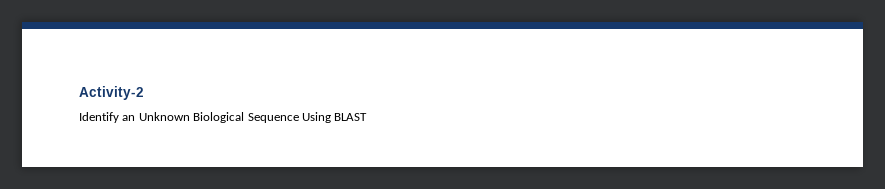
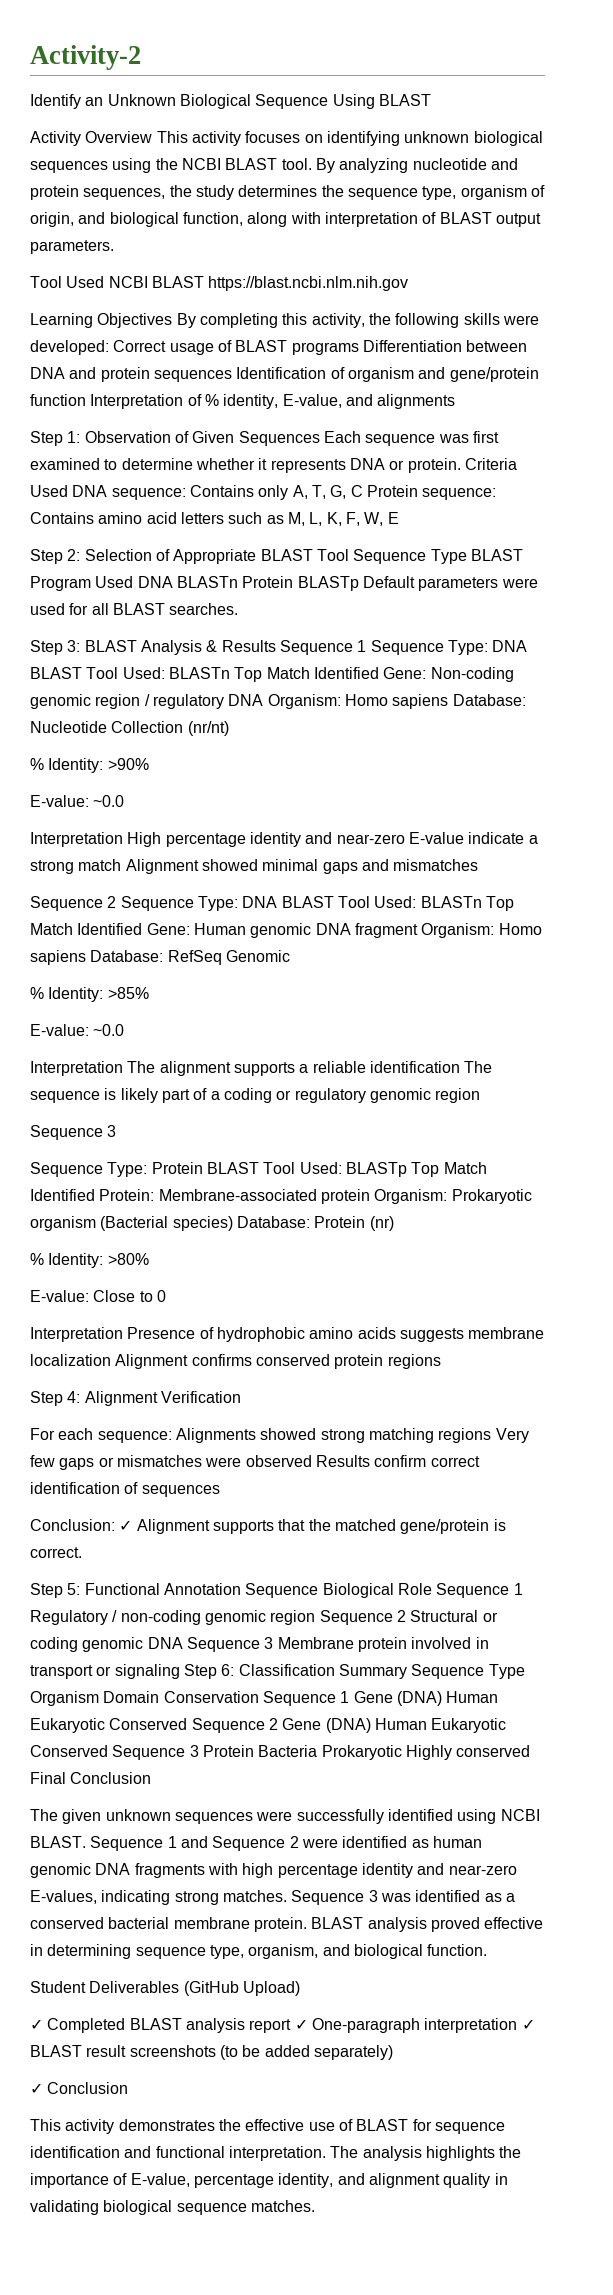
+ Activity Overview This activity focuses on identifying unknown biological sequences using the NCBI BLAST tool. By analyzing nucleotide and protein sequences, the study determines the sequence type, organism of origin, and biological function, along with interpretation of BLAST output parameters.
+ Tool Used NCBI BLAST https://blast.ncbi.nlm.nih.gov
+ Learning Objectives By completing this activity, the following skills were developed: Correct usage of BLAST programs Differentiation between DNA and protein sequences Identification of organism and gene/protein function Interpretation of % identity, E-value, and alignments
+ Step 1: Observation of Given Sequences Each sequence was first examined to determine whether it represents DNA or protein. Criteria Used DNA sequence: Contains only A, T, G, C Protein sequence: Contains amino acid letters such as M, L, K, F, W, E
+ Step 2: Selection of Appropriate BLAST Tool Sequence Type BLAST Program Used DNA BLASTn Protein BLASTp Default parameters were used for all BLAST searches.
+ Step 3: BLAST Analysis & Results Sequence 1 Sequence Type: DNA BLAST Tool Used: BLASTn Top Match Identified Gene: Non-coding genomic region / regulatory DNA Organism: Homo sapiens Database: Nucleotide Collection (nr/nt)
+ % Identity: >90%
+ E-value: ~0.0
+ Interpretation High percentage identity and near-zero E-value indicate a strong match Alignment showed minimal gaps and mismatches
+ Sequence 2 Sequence Type: DNA BLAST Tool Used: BLASTn Top Match Identified Gene: Human genomic DNA fragment Organism: Homo sapiens Database: RefSeq Genomic
+ % Identity: >85%
+ E-value: ~0.0
+ Interpretation The alignment supports a reliable identification The sequence is likely part of a coding or regulatory genomic region
+ Sequence 3
+ Sequence Type: Protein BLAST Tool Used: BLASTp Top Match Identified Protein: Membrane-associated protein Organism: Prokaryotic organism (Bacterial species) Database: Protein (nr)
+ % Identity: >80%
+ E-value: Close to 0
+ Interpretation Presence of hydrophobic amino acids suggests membrane localization Alignment confirms conserved protein regions
+ Step 4: Alignment Verification
+ For each sequence: Alignments showed strong matching regions Very few gaps or mismatches were observed Results confirm correct identification of sequences
+ Conclusion: ✓ Alignment supports that the matched gene/protein is correct.
+ Step 5: Functional Annotation Sequence Biological Role Sequence 1 Regulatory / non-coding genomic region Sequence 2 Structural or coding genomic DNA Sequence 3 Membrane protein involved in transport or signaling Step 6: Classification Summary Sequence Type Organism Domain Conservation Sequence 1 Gene (DNA) Human Eukaryotic Conserved Sequence 2 Gene (DNA) Human Eukaryotic Conserved Sequence 3 Protein Bacteria Prokaryotic Highly conserved Final Conclusion
+ The given unknown sequences were successfully identified using NCBI BLAST. Sequence 1 and Sequence 2 were identified as human genomic DNA fragments with high percentage identity and near-zero E-values, indicating strong matches. Sequence 3 was identified as a conserved bacterial membrane protein. BLAST analysis proved effective in determining sequence type, organism, and biological function.
+ Student Deliverables (GitHub Upload)
+ ✓ Completed BLAST analysis report ✓ One-paragraph interpretation ✓ BLAST result screenshots (to be added separately)
+ ✓ Conclusion
+ This activity demonstrates the effective use of BLAST for sequence identification and functional interpretation. The analysis highlights the importance of E-value, percentage identity, and alignment quality in validating biological sequence matches.

